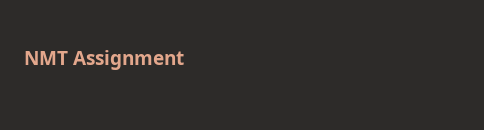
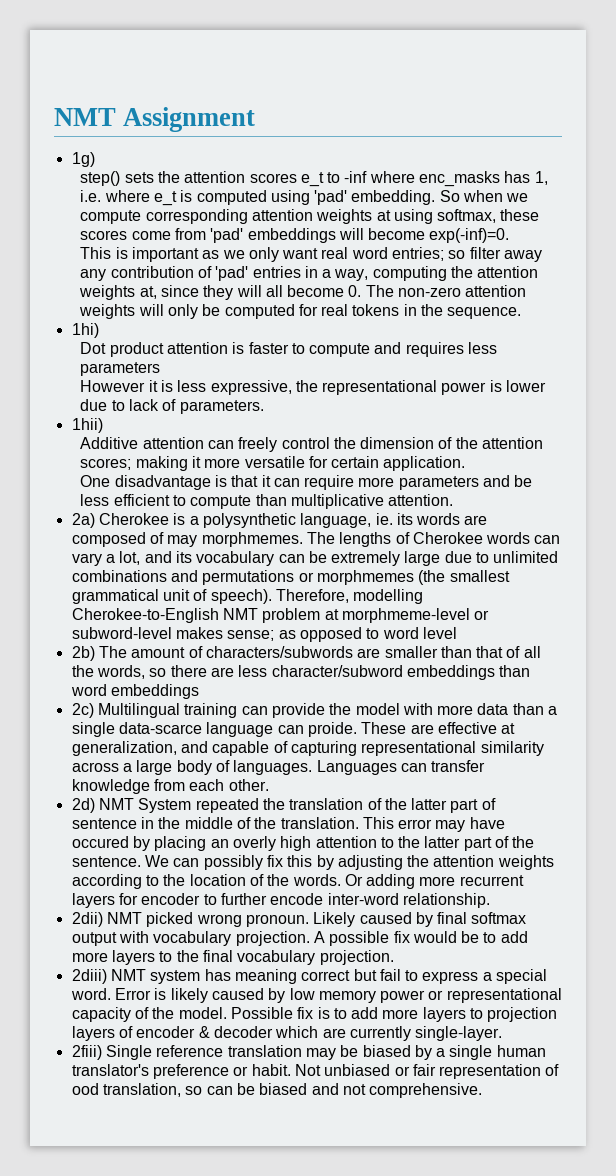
+ 1g)
+ step() sets the attention scores e_t to -inf where enc_masks has 1, i.e. where e_t is computed using 'pad' embedding. So when we compute corresponding attention weights at using softmax, these scores come from 'pad' embeddings will become exp(-inf)=0.
+ This is important as we only want real word entries; so filter away any contribution of 'pad' entries in a way, computing the attention weights at, since they will all become 0. The non-zero attention weights will only be computed for real tokens in the sequence.
+ 1hi)
+ Dot product attention is faster to compute and requires less parameters
+ However it is less expressive, the representational power is lower due to lack of parameters.
+ 1hii)
+ Additive attention can freely control the dimension of the attention scores; making it more versatile for certain application.
+ One disadvantage is that it can require more parameters and be less efficient to compute than multiplicative attention.
+ 2a) Cherokee is a polysynthetic language, ie. its words are composed of may morphmemes. The lengths of Cherokee words can vary a lot, and its vocabulary can be extremely large due to unlimited combinations and permutations or morphmemes (the smallest grammatical unit of speech). Therefore, modelling Cherokee-to-English NMT problem at morphmeme-level or subword-level makes sense; as opposed to word level
+ 2b) The amount of characters/subwords are smaller than that of all the words, so there are less character/subword embeddings than word embeddings
+ 2c) Multilingual training can provide the model with more data than a single data-scarce language can proide. These are effective at generalization, and capable of capturing representational similarity across a large body of languages. Languages can transfer knowledge from each other.
+ 2d) NMT System repeated the translation of the latter part of sentence in the middle of the translation. This error may have occured by placing an overly high attention to the latter part of the sentence. We can possibly fix this by adjusting the attention weights according to the location of the words. Or adding more recurrent layers for encoder to further encode inter-word relationship.
+ 2dii) NMT picked wrong pronoun. Likely caused by final softmax output with vocabulary projection. A possible fix would be to add more layers to the final vocabulary projection.
+ 2diii) NMT system has meaning correct but fail to express a special word. Error is likely caused by low memory power or representational capacity of the model. Possible fix is to add more layers to projection layers of encoder & decoder which are currently single-layer.
+ 2fiii) Single reference translation may be biased by a single human translator's preference or habit. Not unbiased or fair representation of ood translation, so can be biased and not comprehensive.

